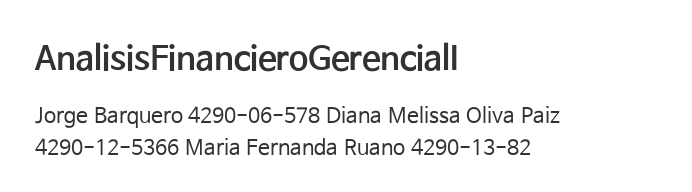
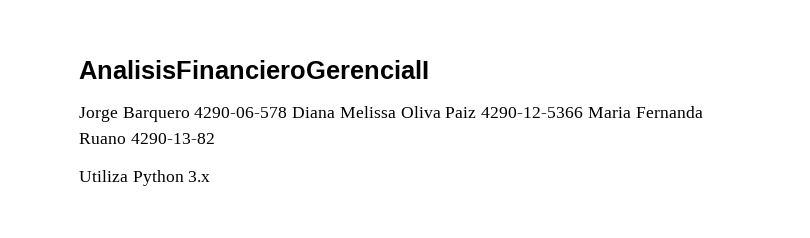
+ Utiliza Python 3.x

